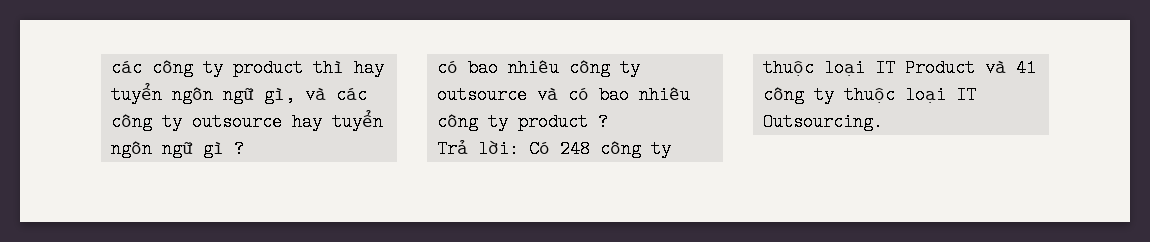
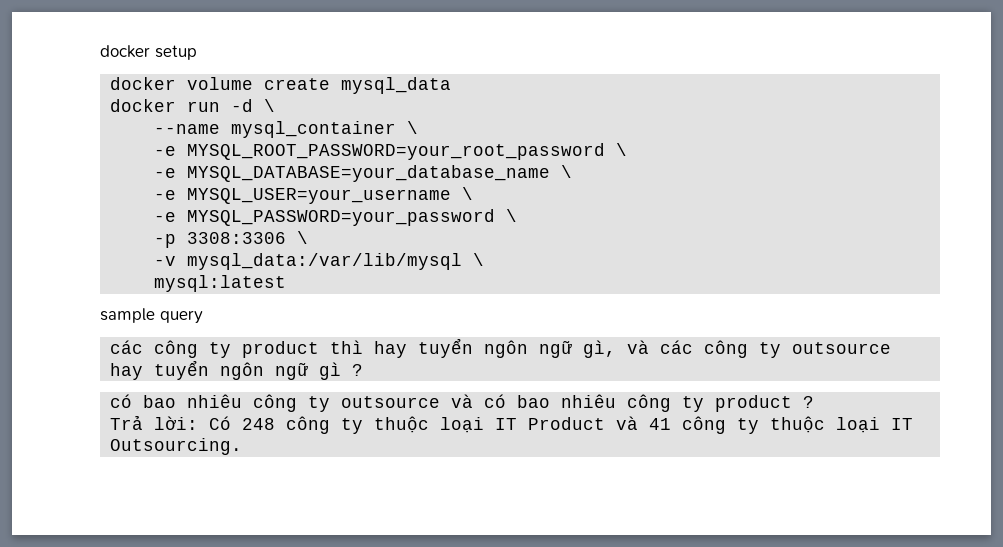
+ docker setup
+ docker volume create mysql_data
+ docker run -d \
+ --name mysql_container \
+ -e MYSQL_ROOT_PASSWORD=your_root_password \
+ -e MYSQL_DATABASE=your_database_name \
+ -e MYSQL_USER=your_username \
+ -e MYSQL_PASSWORD=your_password \
+ -p 3308:3306 \
+ -v mysql_data:/var/lib/mysql \
+ mysql:latest
+ sample query

